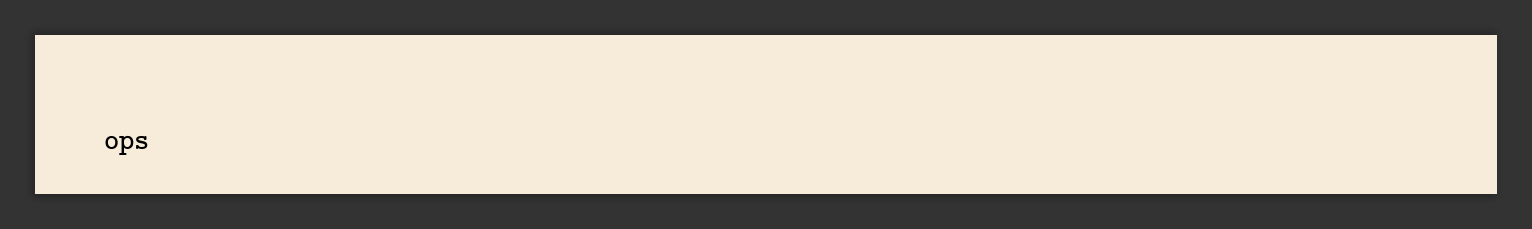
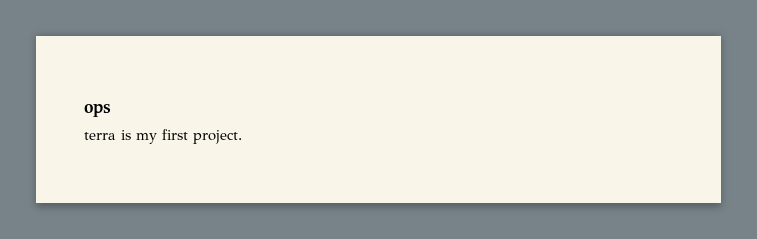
+ terra is my first project.

